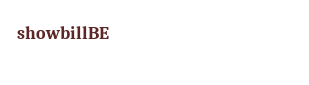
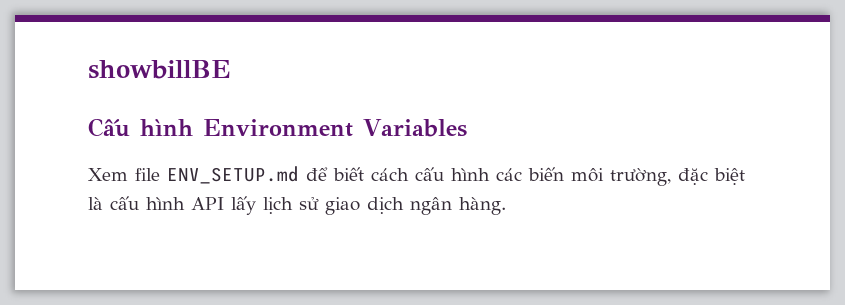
+ Cấu hình Environment Variables
+ Xem file ENV_SETUP.md để biết cách cấu hình các biến môi trường, đặc biệt là cấu hình API lấy lịch sử giao dịch ngân hàng.

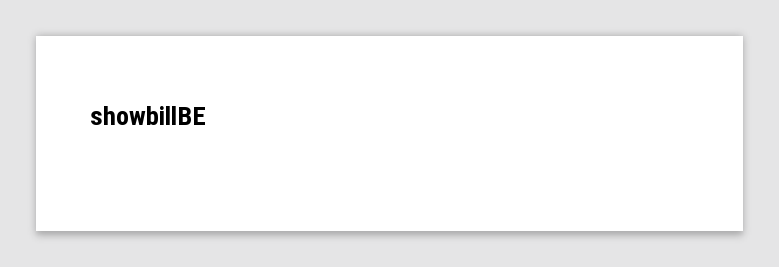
- Cấu hình Environment Variables
- Xem file ENV_SETUP.md để biết cách cấu hình các biến môi trường, đặc biệt là cấu hình API lấy lịch sử giao dịch ngân hàng.

